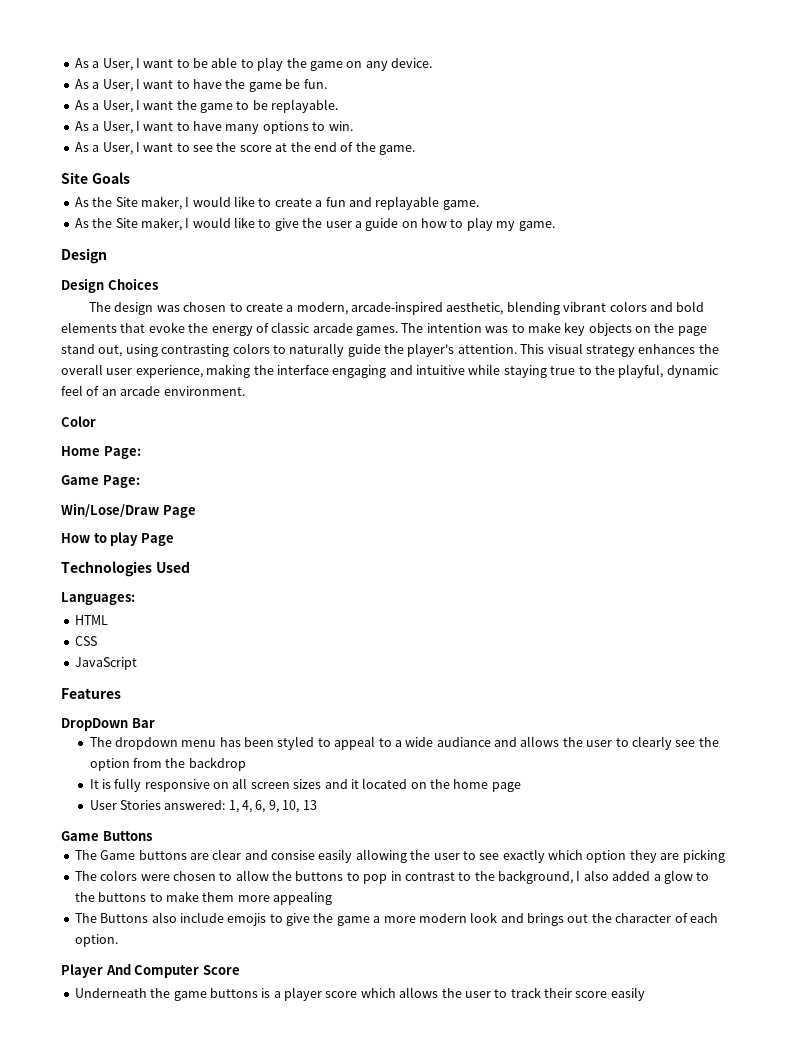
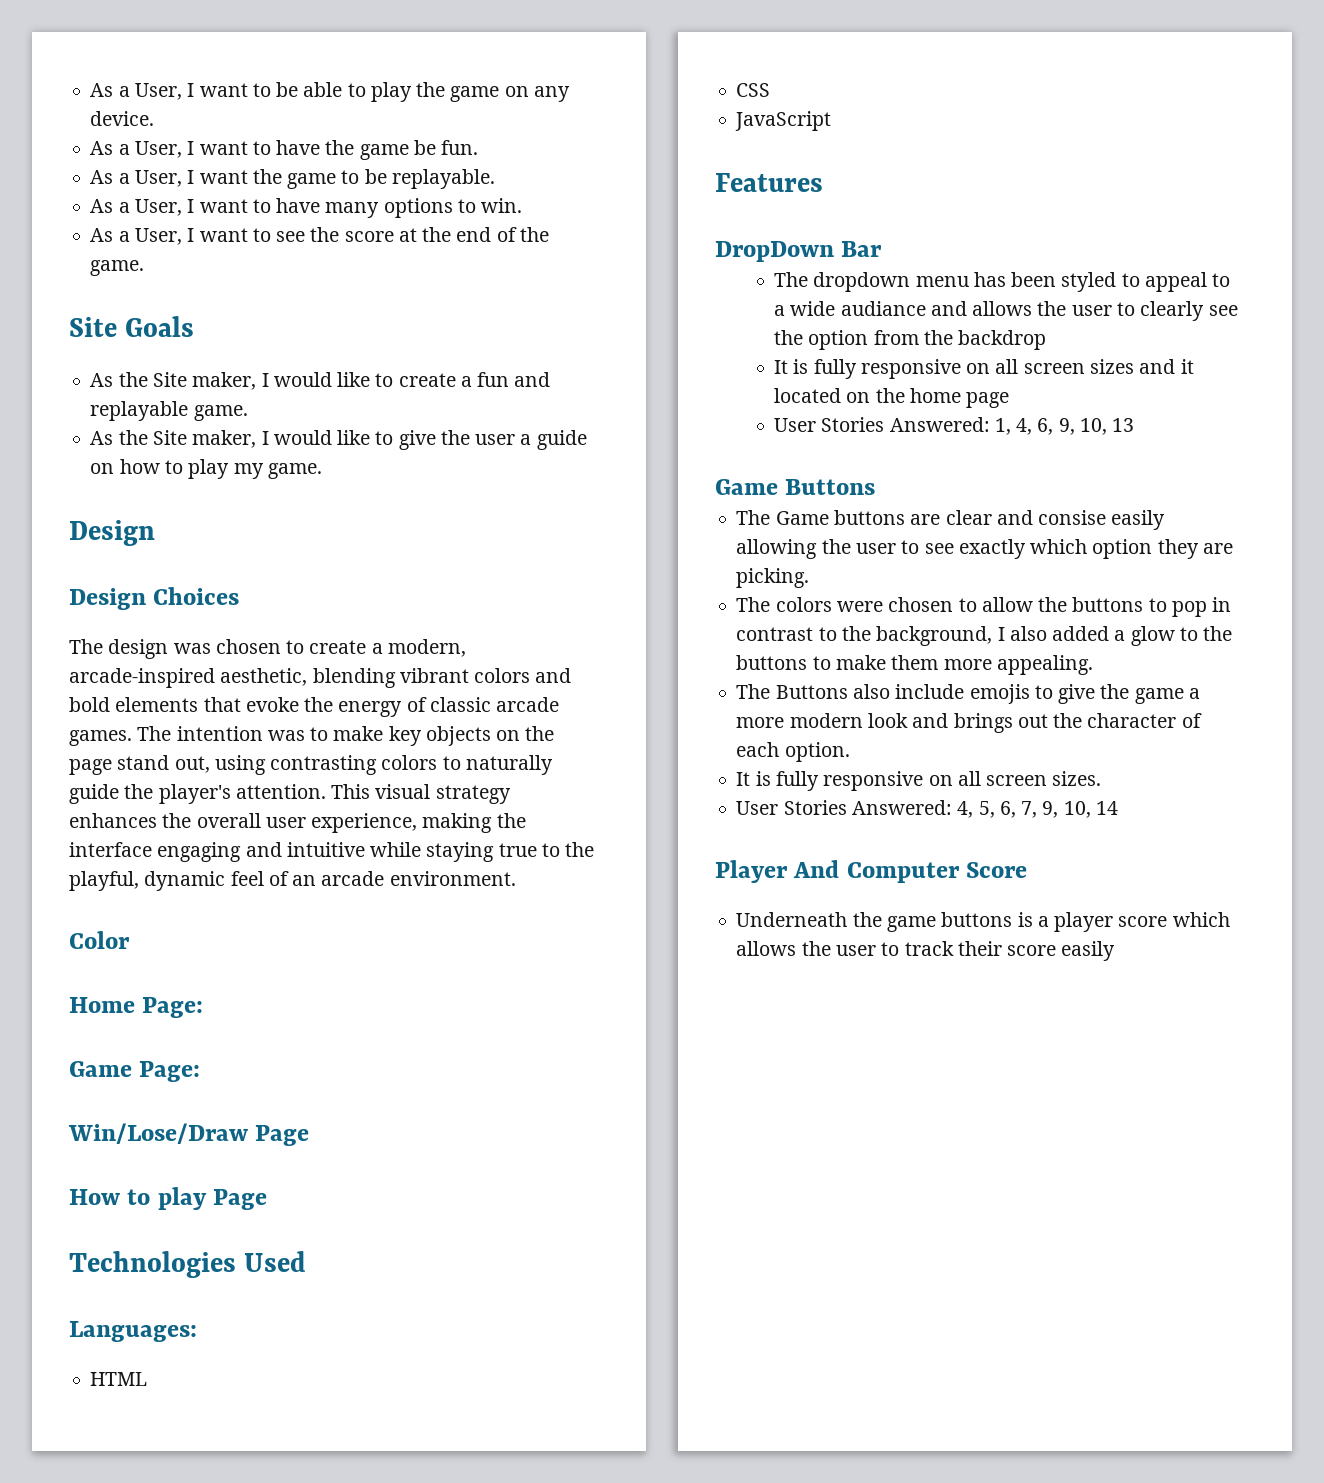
- User Stories answered: 1, 4, 6, 9, 10, 13
+ User Stories Answered: 1, 4, 6, 9, 10, 13
- The Game buttons are clear and consise easily allowing the user to see exactly which option they are picking
+ The Game buttons are clear and consise easily allowing the user to see exactly which option they are picking.
- The colors were chosen to allow the buttons to pop in contrast to the background, I also added a glow to the buttons to make them more appealing
+ The colors were chosen to allow the buttons to pop in contrast to the background, I also added a glow to the buttons to make them more appealing.
+ It is fully responsive on all screen sizes.
+ User Stories Answered: 4, 5, 6, 7, 9, 10, 14

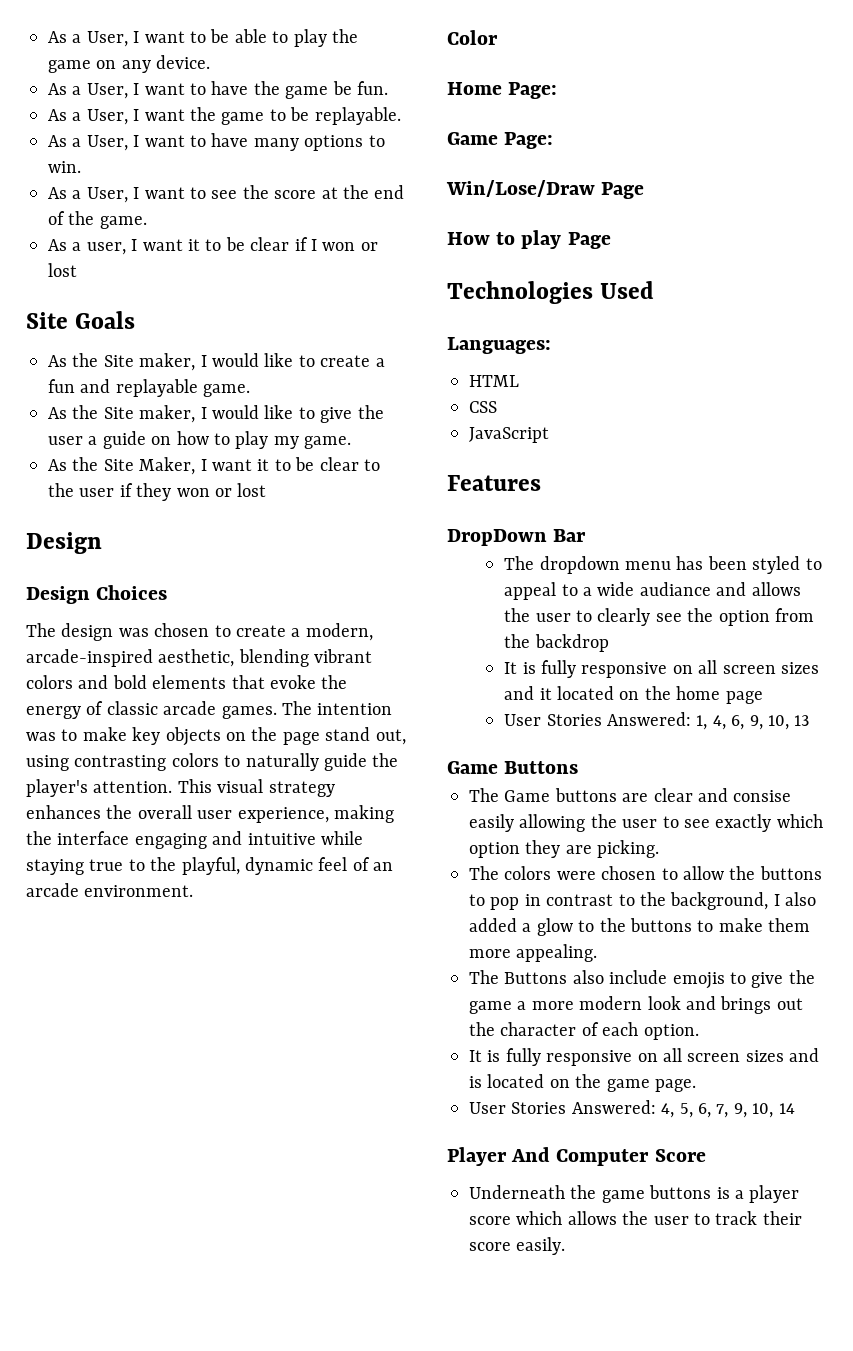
+ As a user, I want it to be clear if I won or lost
+ As the Site Maker, I want it to be clear to the user if they won or lost
- It is fully responsive on all screen sizes.
+ It is fully responsive on all screen sizes and is located on the game page.
- Underneath the game buttons is a player score which allows the user to track their score easily
+ Underneath the game buttons is a player score which allows the user to track their score easily.

